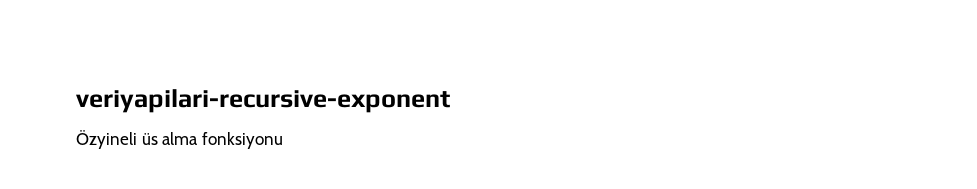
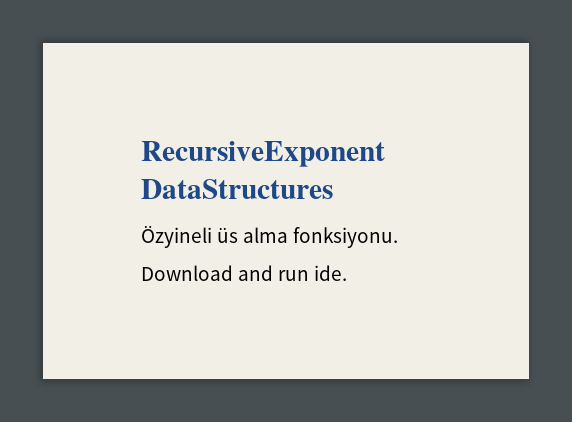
- veriyapilari-recursive-exponent
+ RecursiveExponent DataStructures
- Özyineli üs alma fonksiyonu
+ Özyineli üs alma fonksiyonu.
+ Download and run ide.

